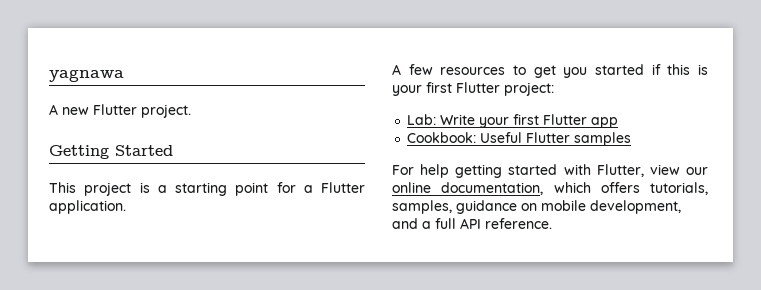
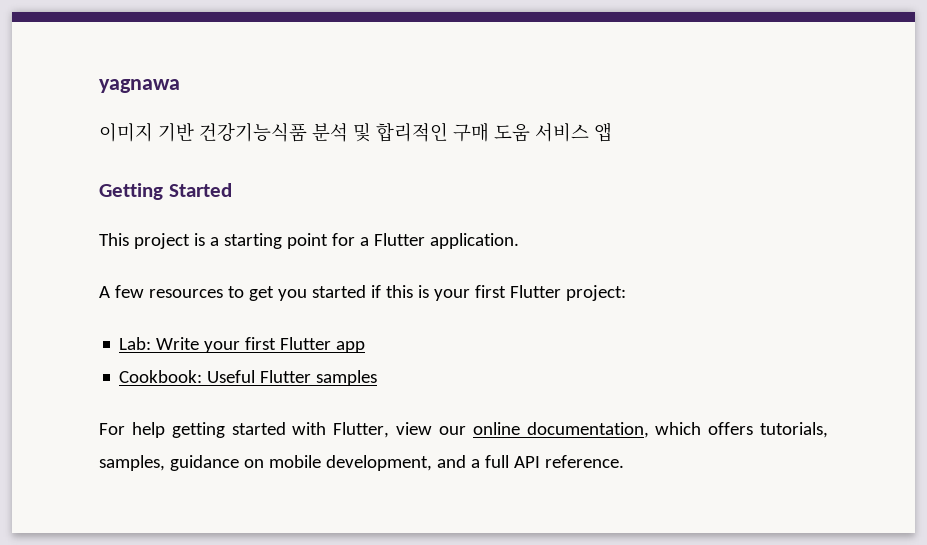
- A new Flutter project.
+ 이미지 기반 건강기능식품 분석 및 합리적인 구매 도움 서비스 앱

